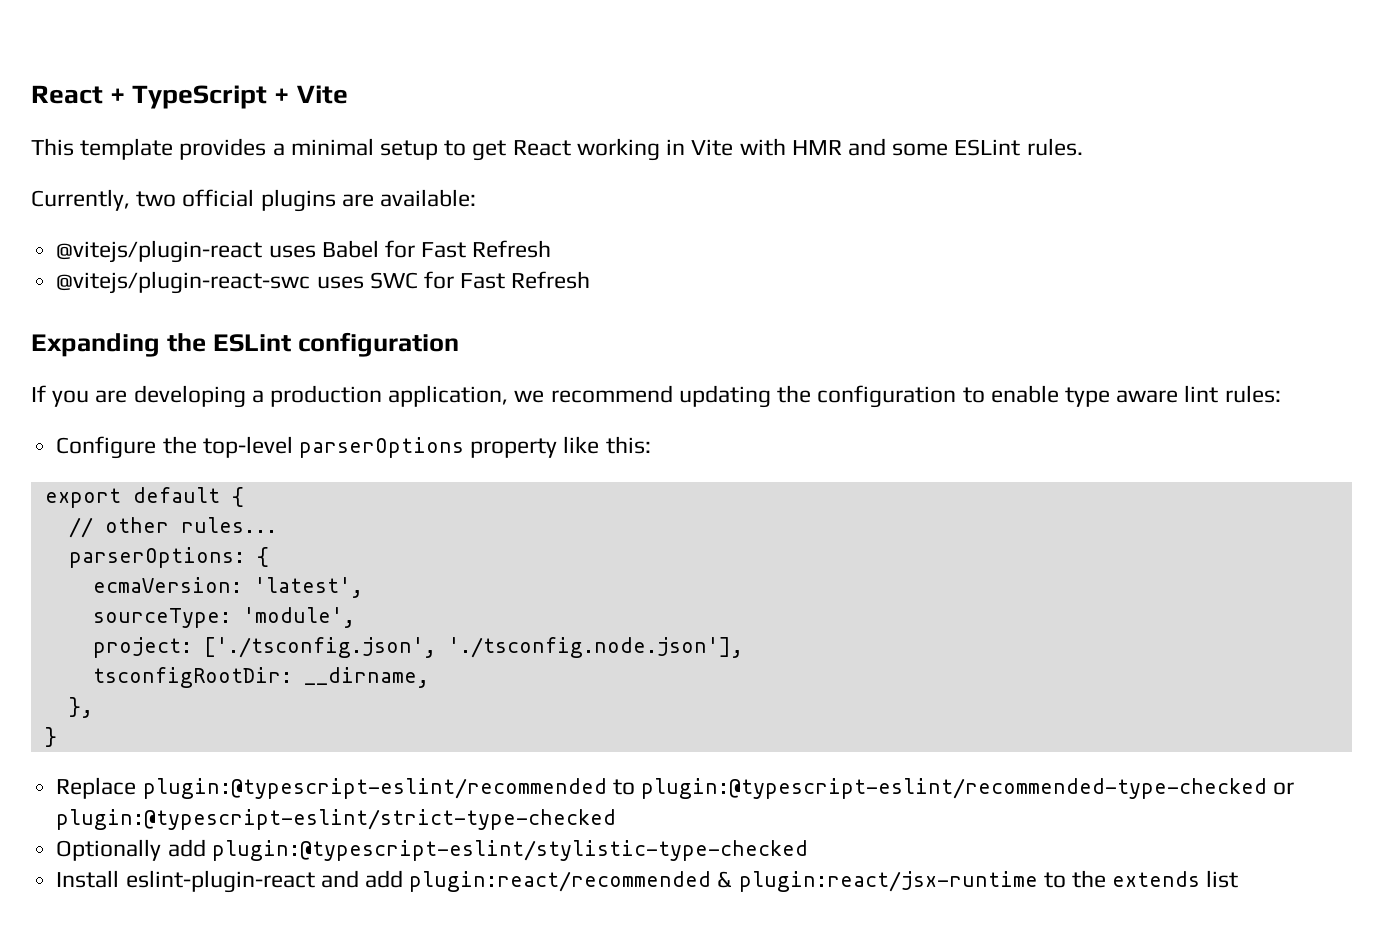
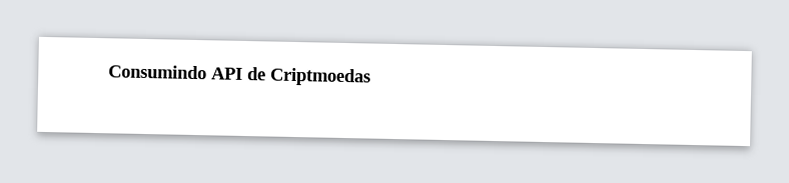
- React + TypeScript + Vite
- This template provides a minimal setup to get React working in Vite with HMR and some ESLint rules.
- Currently, two official plugins are available:
- @vitejs/plugin-react uses Babel for Fast Refresh
- @vitejs/plugin-react-swc uses SWC for Fast Refresh
- Expanding the ESLint configuration
- If you are developing a production application, we recommend updating the configuration to enable type aware lint rules:
- Configure the top-level parserOptions property like this:
- export default {
- // other rules...
- parserOptions: {
- ecmaVersion: 'latest',
- sourceType: 'module',
- project: ['./tsconfig.json', './tsconfig.node.json'],
- tsconfigRootDir: __dirname,
- },
- }
- Replace plugin:@typescript-eslint/recommended to plugin:@typescript-eslint/recommended-type-checked or plugin:@typescript-eslint/strict-type-checked
- Optionally add plugin:@typescript-eslint/stylistic-type-checked
- Install eslint-plugin-react and add plugin:react/recommended & plugin:react/jsx-runtime to the extends list
+ Consumindo API de Criptmoedas

